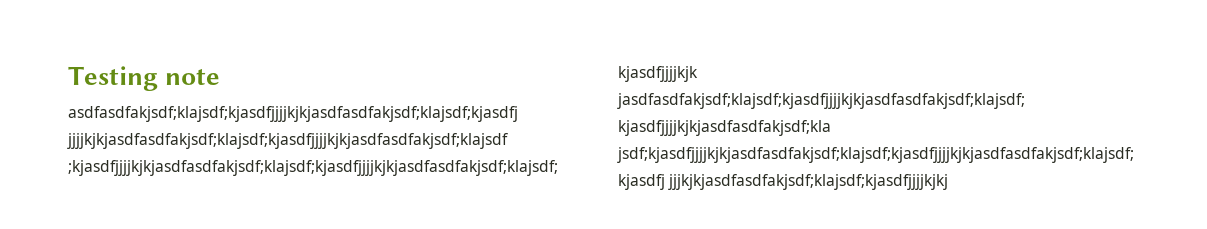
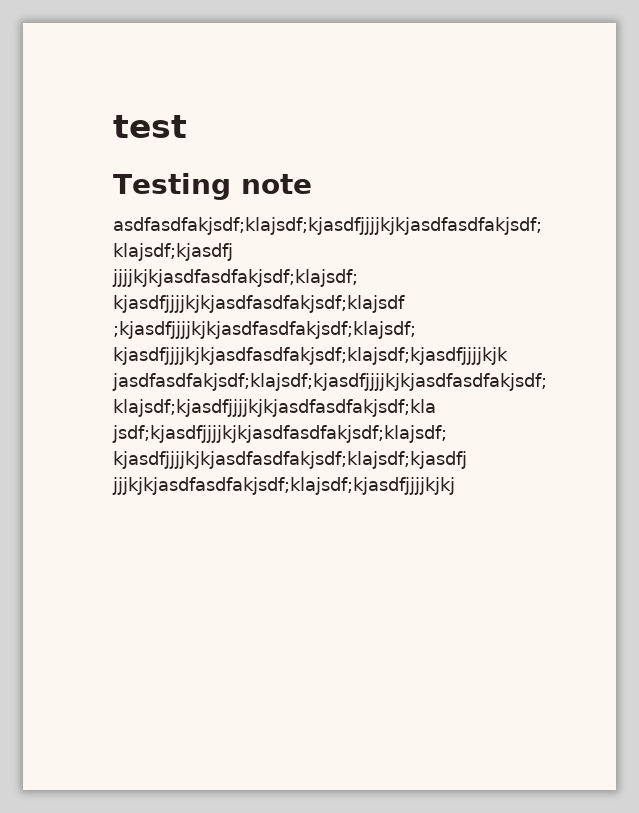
+ test

